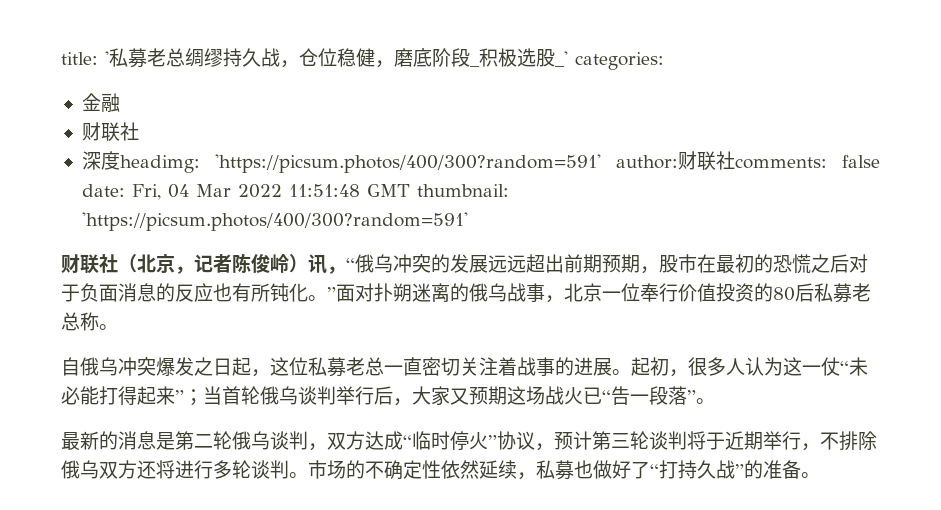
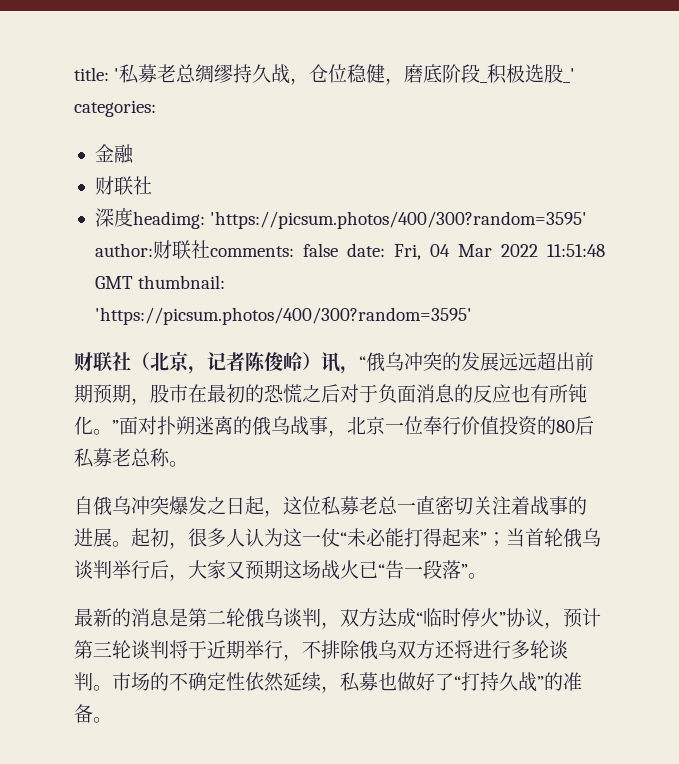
- 深度headimg: 'https://picsum.photos/400/300?random=591' author:财联社comments: false date: Fri, 04 Mar 2022 11:51:48 GMT thumbnail: 'https://picsum.photos/400/300?random=591'
+ 深度headimg: 'https://picsum.photos/400/300?random=3595' author:财联社comments: false date: Fri, 04 Mar 2022 11:51:48 GMT thumbnail: 'https://picsum.photos/400/300?random=3595'

